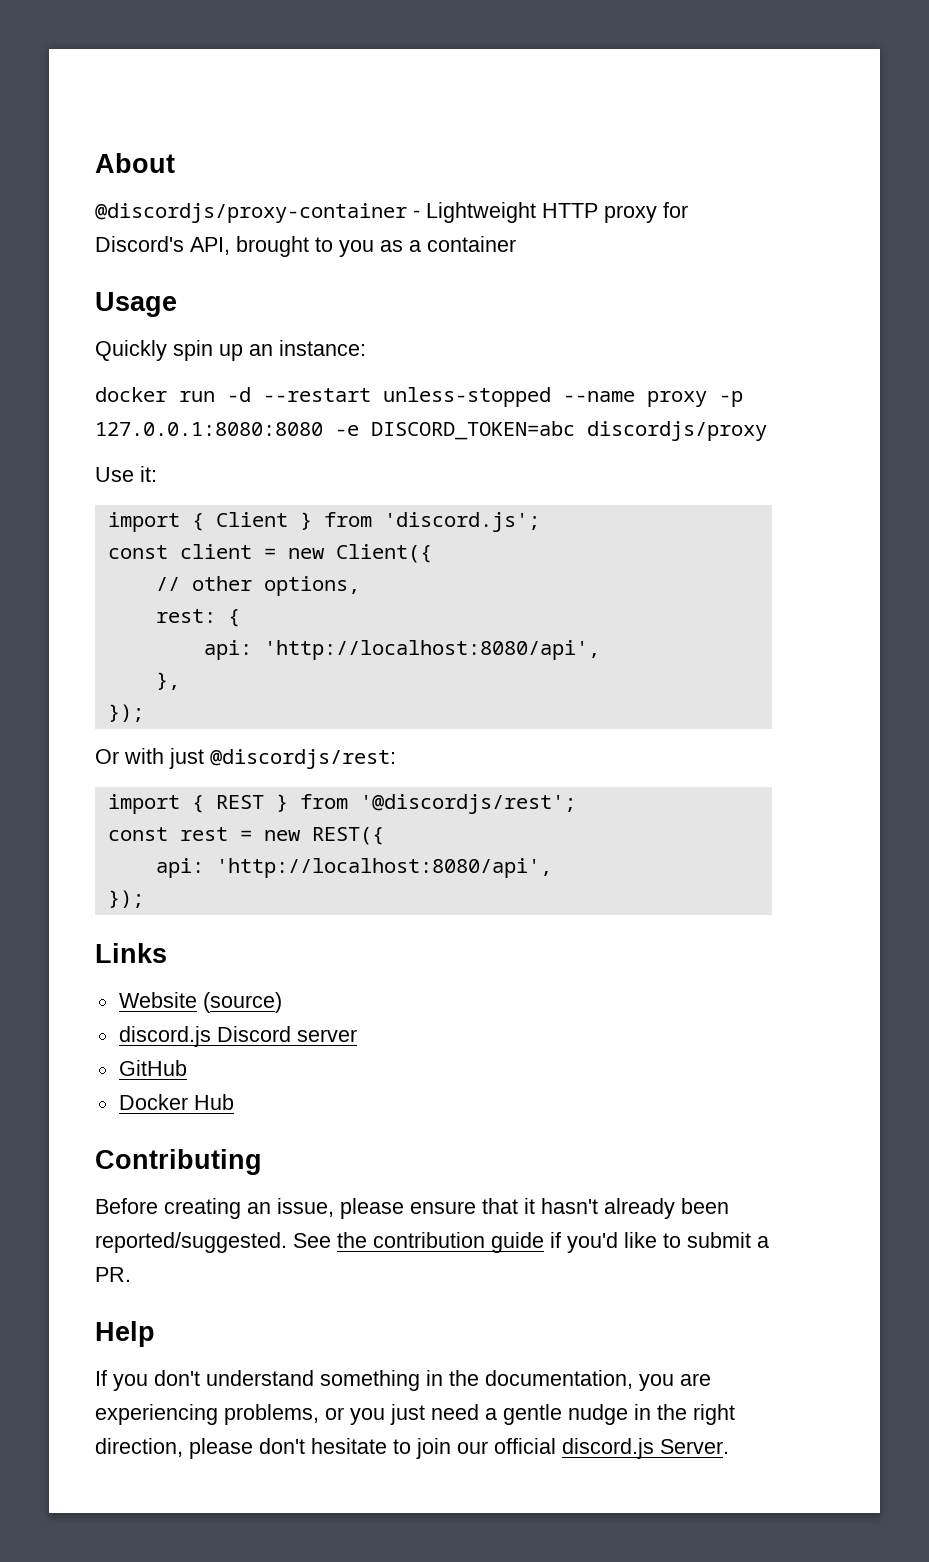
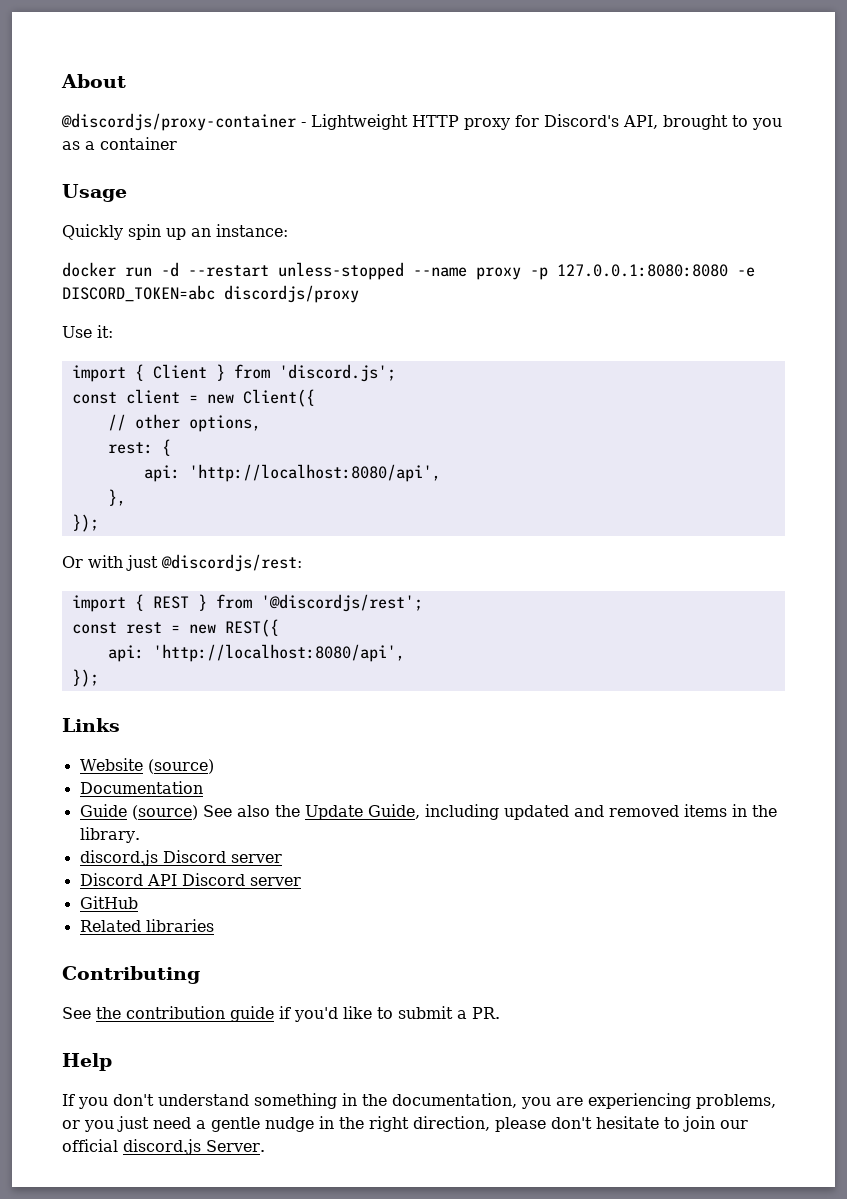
+ Documentation
+ Guide (source) See also the Update Guide, including updated and removed items in the library.
+ Discord API Discord server
- Docker Hub
+ Related libraries
- Before creating an issue, please ensure that it hasn't already been reported/suggested.

